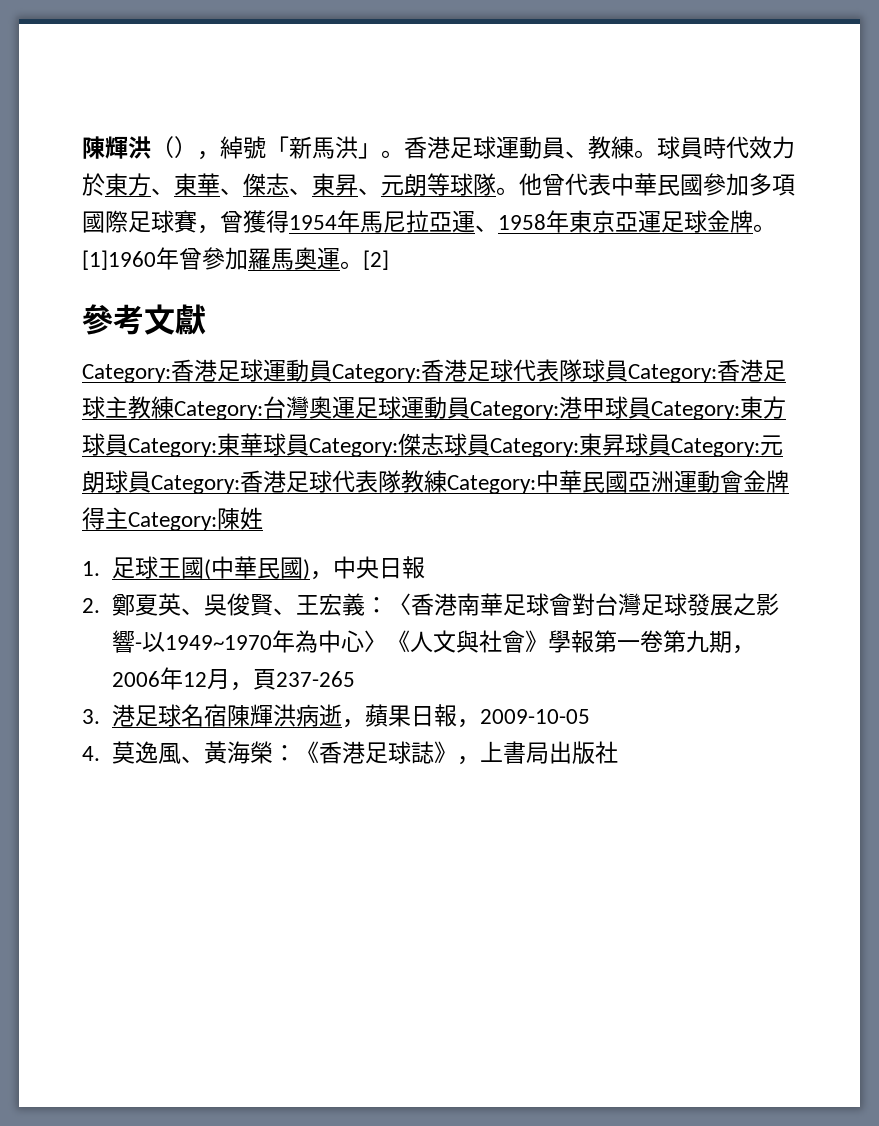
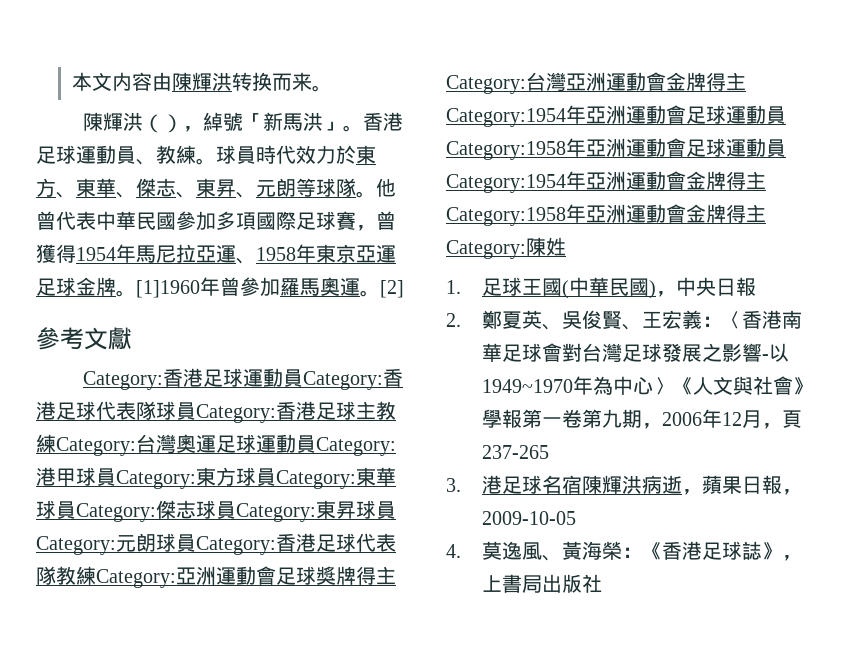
+ 本文内容由陳輝洪转换而来。
- Category:香港足球運動員Category:香港足球代表隊球員Category:香港足球主教練Category:台灣奧運足球運動員Category:港甲球員Category:東方球員Category:東華球員Category:傑志球員Category:東昇球員Category:元朗球員Category:香港足球代表隊教練Category:中華民國亞洲運動會金牌得主Category:陳姓
+ Category:香港足球運動員Category:香港足球代表隊球員Category:香港足球主教練Category:台灣奧運足球運動員Category:港甲球員Category:東方球員Category:東華球員Category:傑志球員Category:東昇球員Category:元朗球員Category:香港足球代表隊教練Category:亞洲運動會足球獎牌得主Category:台灣亞洲運動會金牌得主Category:1954年亞洲運動會足球運動員Category:1958年亞洲運動會足球運動員Category:1954年亞洲運動會金牌得主Category:1958年亞洲運動會金牌得主Category:陳姓

